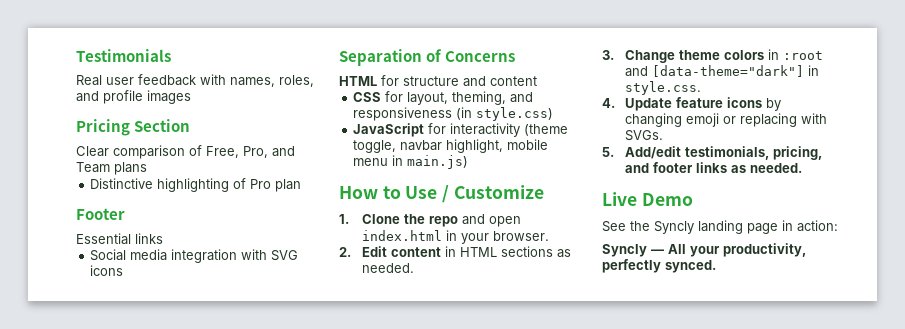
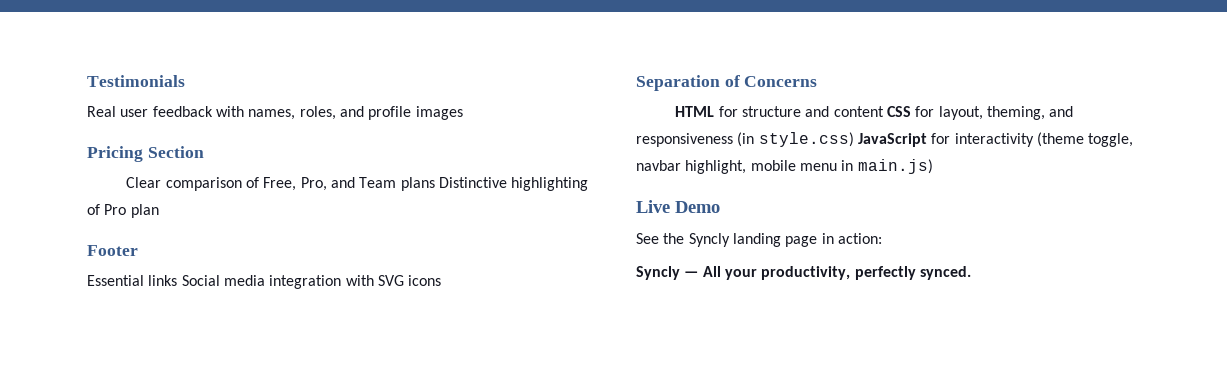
- Clear comparison of Free, Pro, and Team plans
- Distinctive highlighting of Pro plan
+ Clear comparison of Free, Pro, and Team plans Distinctive highlighting of Pro plan
- Essential links
- Social media integration with SVG icons
+ Essential links Social media integration with SVG icons
- HTML for structure and content
- CSS for layout, theming, and responsiveness (in style.css)
- JavaScript for interactivity (theme toggle, navbar highlight, mobile menu in main.js)
+ HTML for structure and content CSS for layout, theming, and responsiveness (in style.css) JavaScript for interactivity (theme toggle, navbar highlight, mobile menu in main.js)
- How to Use / Customize
- 1. Clone the repo and open index.html in your browser.
- 2. Edit content in HTML sections as needed.
- 3. Change theme colors in :root and [data-theme="dark"] in style.css.
- 4. Update feature icons by changing emoji or replacing with SVGs.
- 5. Add/edit testimonials, pricing, and footer links as needed.

